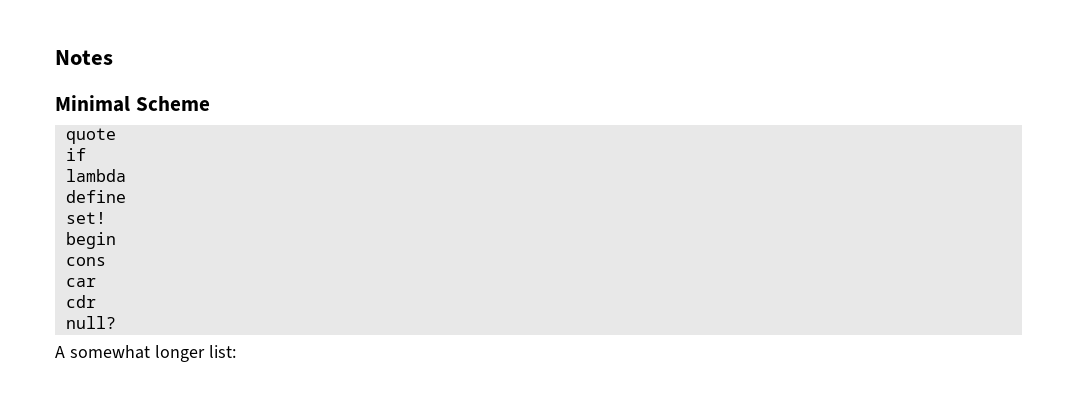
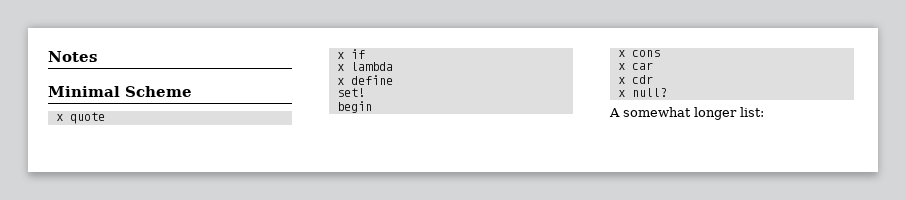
- quote
+ x quote
- if
+ x if
- lambda
+ x lambda
- define
+ x define
- cons
+ x cons
- car
+ x car
- cdr
+ x cdr
- null?
+ x null?

